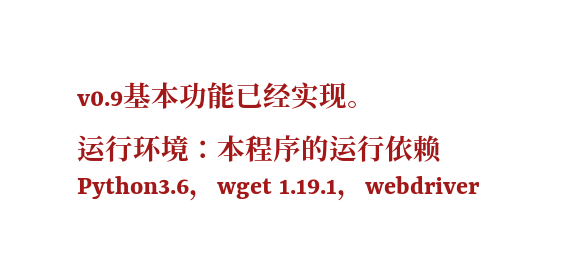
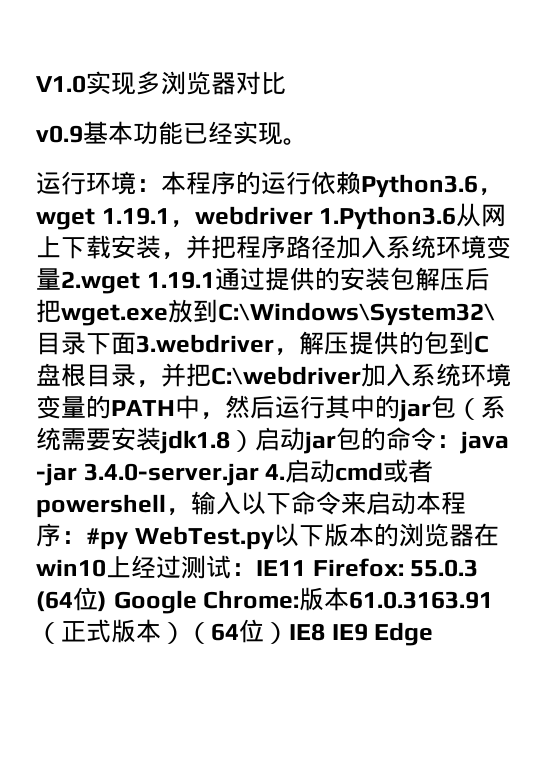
+ V1.0实现多浏览器对比
- 运行环境：本程序的运行依赖Python3.6，wget 1.19.1，webdriver
+ 运行环境：本程序的运行依赖Python3.6，wget 1.19.1，webdriver 1.Python3.6从网上下载安装，并把程序路径加入系统环境变量2.wget 1.19.1通过提供的安装包解压后把wget.exe放到C:\Windows\System32\目录下面3.webdriver，解压提供的包到C盘根目录，并把C:\webdriver加入系统环境变量的PATH中，然后运行其中的jar包（系统需要安装jdk1.8）启动jar包的命令：java -jar 3.4.0-server.jar 4.启动cmd或者powershell，输入以下命令来启动本程序：#py WebTest.py以下版本的浏览器在win10上经过测试：IE11 Firefox: 55.0.3 (64位) Google Chrome:版本61.0.3163.91（正式版本）（64位）IE8 IE9 Edge

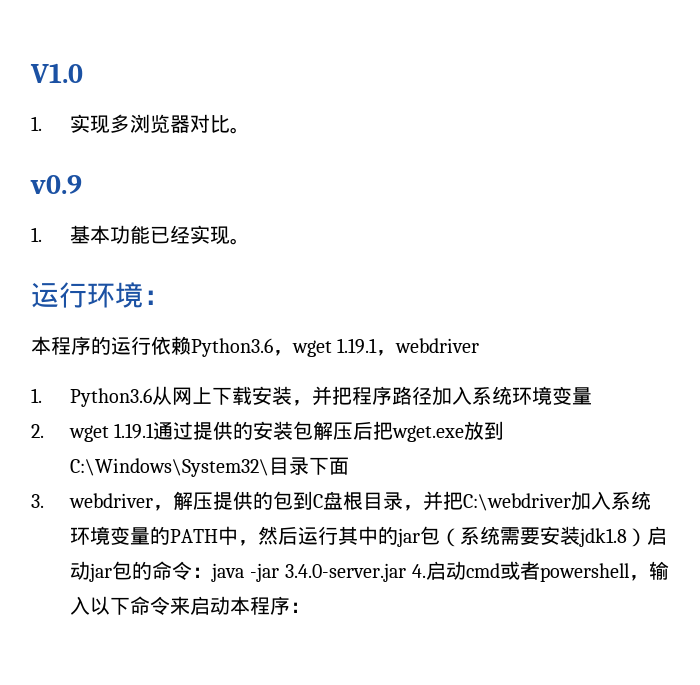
- V1.0实现多浏览器对比
+ V1.0
+ 1.实现多浏览器对比。
- v0.9基本功能已经实现。
+ v0.9
+ 1.基本功能已经实现。
- 运行环境：本程序的运行依赖Python3.6，wget 1.19.1，webdriver 1.Python3.6从网上下载安装，并把程序路径加入系统环境变量2.wget 1.19.1通过提供的安装包解压后把wget.exe放到C:\Windows\System32\目录下面3.webdriver，解压提供的包到C盘根目录，并把C:\webdriver加入系统环境变量的PATH中，然后运行其中的jar包（系统需要安装jdk1.8）启动jar包的命令：
+ 运行环境：
+ 本程序的运行依赖Python3.6，wget 1.19.1，webdriver
+ 1. Python3.6从网上下载安装，并把程序路径加入系统环境变量
+ 2. wget 1.19.1通过提供的安装包解压后把wget.exe放到C:\Windows\System32\目录下面
+ 3. webdriver，解压提供的包到C盘根目录，并把C:\webdriver加入系统环境变量的PATH中，然后运行其中的jar包（系统需要安装jdk1.8）启动jar包的命令：
- #py WebTest.py以下版本的浏览器在win10上经过测试：IE11 Firefox: 55.0.3 (64位) Google Chrome:版本61.0.3163.91（正式版本）（64位）IE8 IE9 Edge

